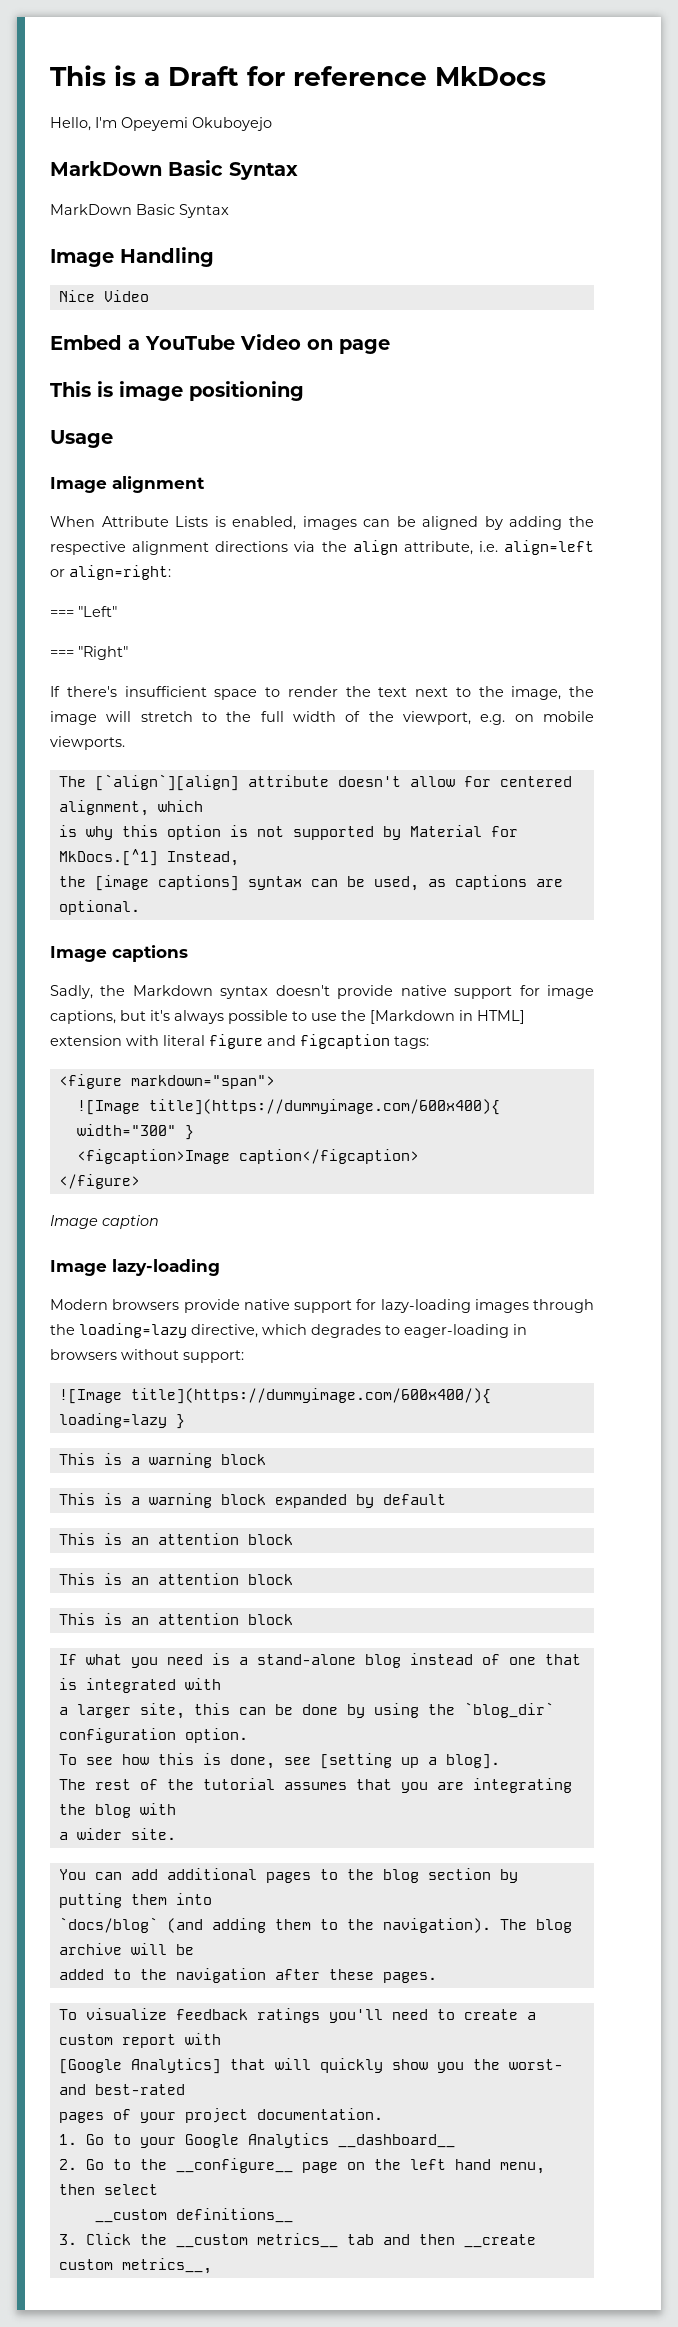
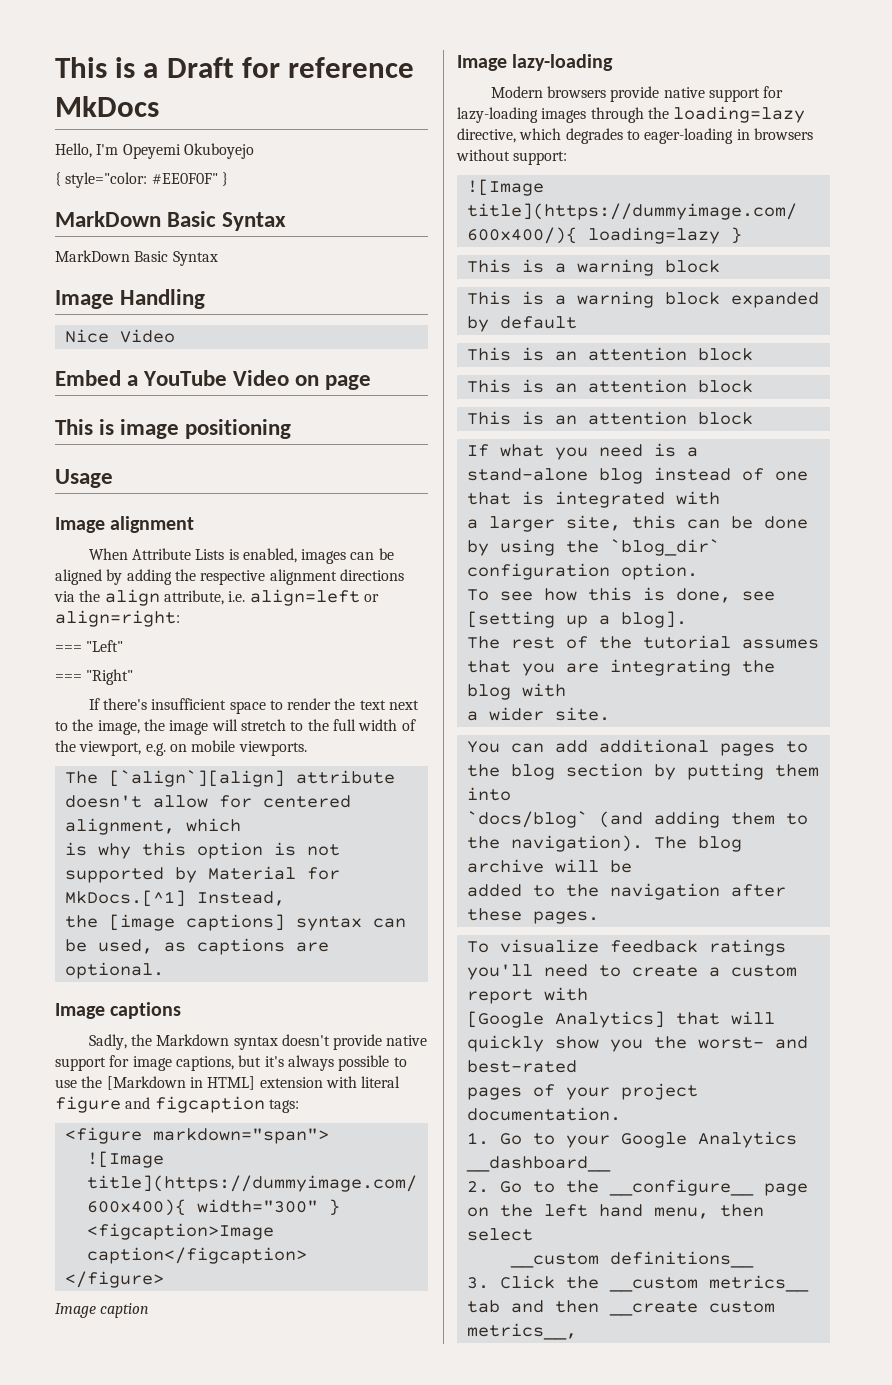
+ { style="color: #EE0F0F" }

